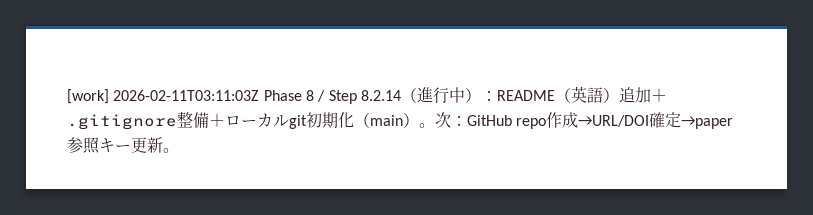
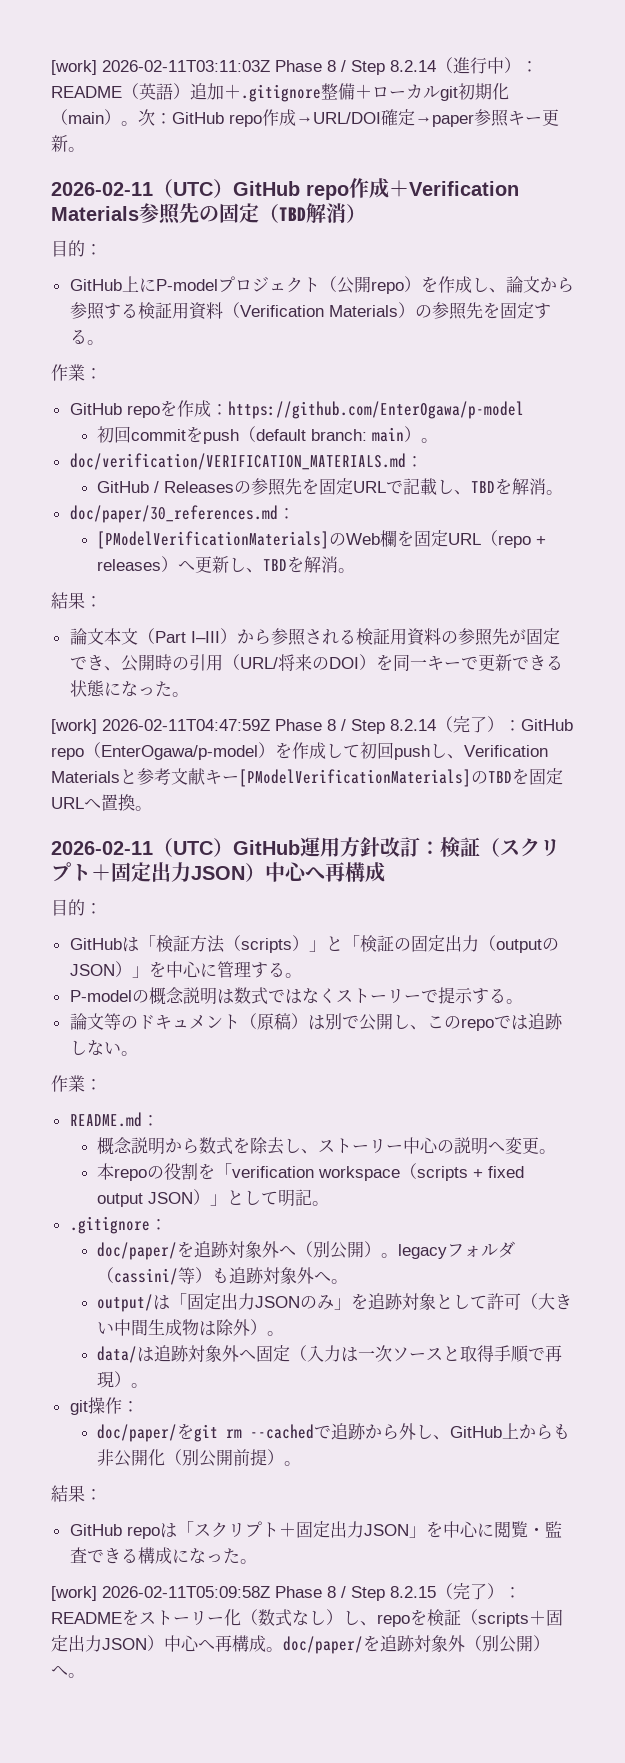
+ 2026-02-11（UTC）GitHub repo作成＋Verification Materials参照先の固定（TBD解消）
+ 目的：
+ GitHub上にP-modelプロジェクト（公開repo）を作成し、論文から参照する検証用資料（Verification Materials）の参照先を固定する。
+ 作業：
+ GitHub repoを作成：https://github.com/EnterOgawa/p-model
+ 初回commitをpush（default branch: main）。
+ doc/verification/VERIFICATION_MATERIALS.md：
+ GitHub / Releasesの参照先を固定URLで記載し、TBDを解消。
+ doc/paper/30_references.md：
+ [PModelVerificationMaterials]のWeb欄を固定URL（repo + releases）へ更新し、TBDを解消。
+ 結果：
+ 論文本文（Part I–III）から参照される検証用資料の参照先が固定でき、公開時の引用（URL/将来のDOI）を同一キーで更新できる状態になった。
+ [work] 2026-02-11T04:47:59Z Phase 8 / Step 8.2.14（完了）：GitHub repo（EnterOgawa/p-model）を作成して初回pushし、Verification Materialsと参考文献キー[PModelVerificationMaterials]のTBDを固定URLへ置換。
+ 2026-02-11（UTC）GitHub運用方針改訂：検証（スクリプト＋固定出力JSON）中心へ再構成
+ 目的：
+ GitHubは「検証方法（scripts）」と「検証の固定出力（outputのJSON）」を中心に管理する。
+ P-modelの概念説明は数式ではなくストーリーで提示する。
+ 論文等のドキュメント（原稿）は別で公開し、このrepoでは追跡しない。
+ 作業：
+ README.md：
+ 概念説明から数式を除去し、ストーリー中心の説明へ変更。
+ 本repoの役割を「verification workspace（scripts + fixed output JSON）」として明記。
+ .gitignore：
+ doc/paper/を追跡対象外へ（別公開）。legacyフォルダ（cassini/等）も追跡対象外へ。
+ output/は「固定出力JSONのみ」を追跡対象として許可（大きい中間生成物は除外）。
+ data/は追跡対象外へ固定（入力は一次ソースと取得手順で再現）。
+ git操作：
+ doc/paper/をgit rm --cachedで追跡から外し、GitHub上からも非公開化（別公開前提）。
+ 結果：
+ GitHub repoは「スクリプト＋固定出力JSON」を中心に閲覧・監査できる構成になった。
+ [work] 2026-02-11T05:09:58Z Phase 8 / Step 8.2.15（完了）：READMEをストーリー化（数式なし）し、repoを検証（scripts＋固定出力JSON）中心へ再構成。doc/paper/を追跡対象外（別公開）へ。

